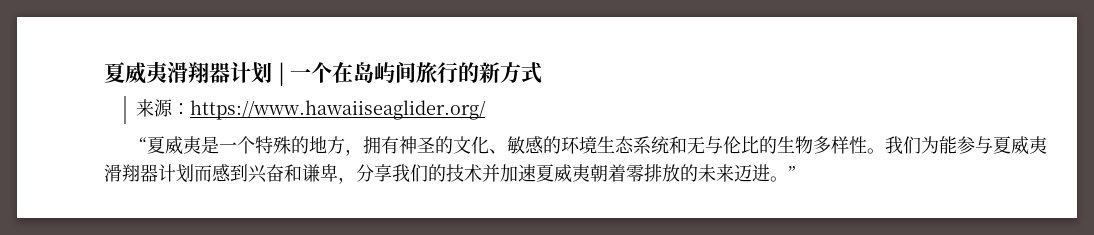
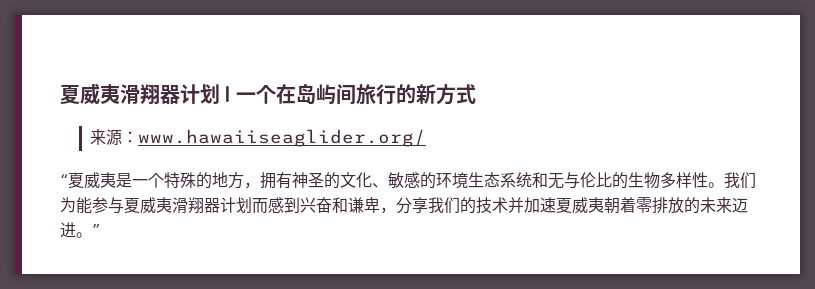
- 来源：https://www.hawaiiseaglider.org/
+ 来源：www.hawaiiseaglider.org/

